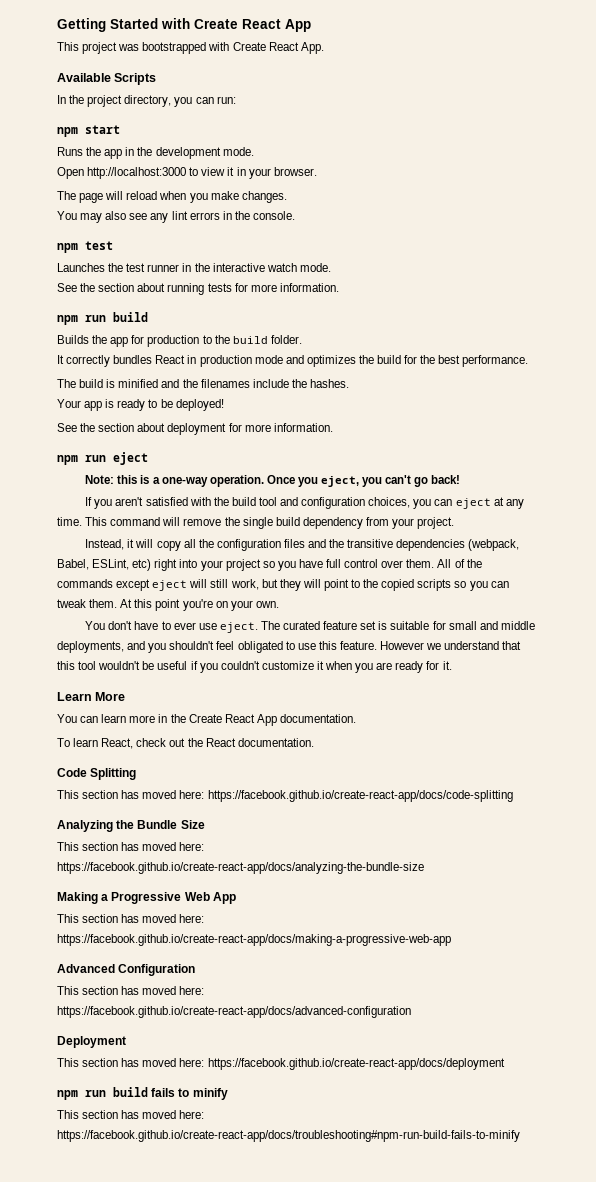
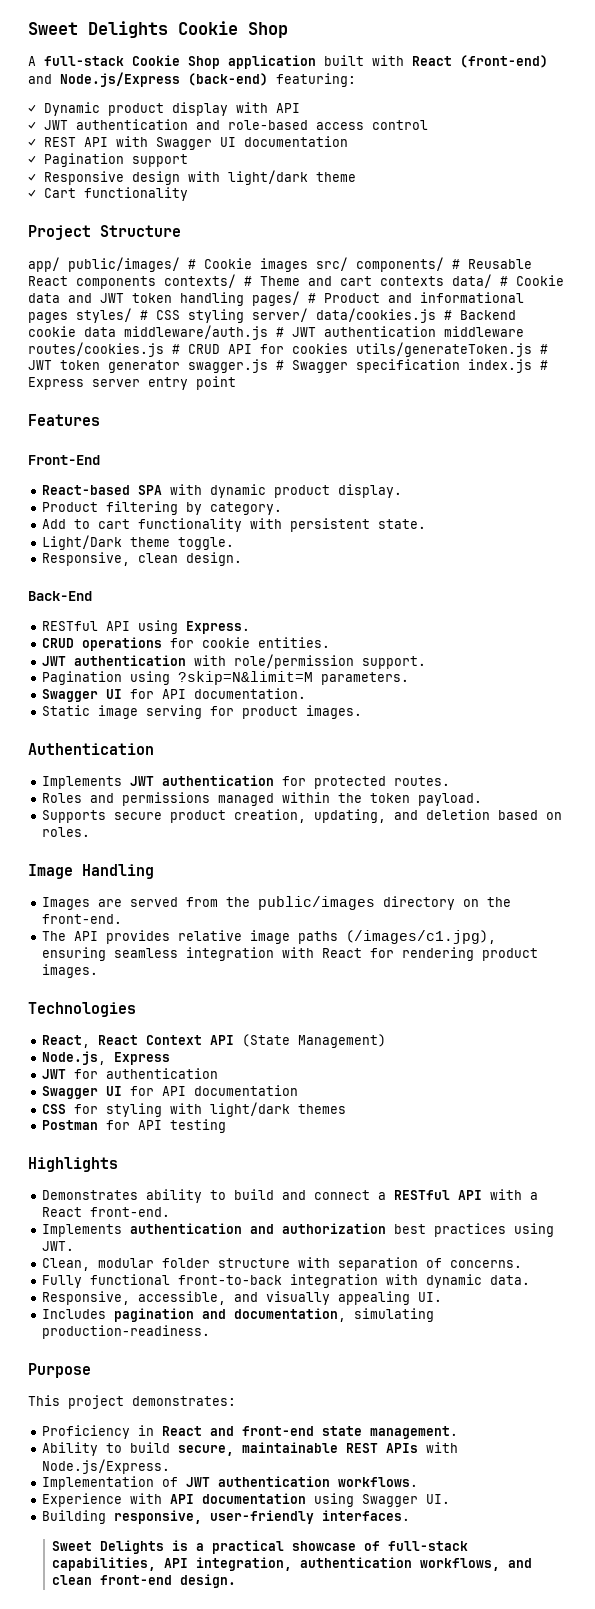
- Getting Started with Create React App
- This project was bootstrapped with Create React App.
- Available Scripts
- In the project directory, you can run:
- npm start
- Runs the app in the development mode.
- Open http://localhost:3000 to view it in your browser.
- The page will reload when you make changes.
- You may also see any lint errors in the console.
- npm test
- Launches the test runner in the interactive watch mode.
- See the section about running tests for more information.
- npm run build
- Builds the app for production to the build folder.
- It correctly bundles React in production mode and optimizes the build for the best performance.
- The build is minified and the filenames include the hashes.
- Your app is ready to be deployed!
- See the section about deployment for more information.
- npm run eject
- Note: this is a one-way operation. Once you eject, you can't go back!
- If you aren't satisfied with the build tool and configuration choices, you can eject at any time. This command will remove the single build dependency from your project.
- Instead, it will copy all the configuration files and the transitive dependencies (webpack, Babel, ESLint, etc) right into your project so you have full control over them. All of the commands except eject will still work, but they will point to the copied scripts so you can tweak them. At this point you're on your own.
- You don't have to ever use eject. The curated feature set is suitable for small and middle deployments, and you shouldn't feel obligated to use this feature. However we understand that this tool wouldn't be useful if you couldn't customize it when you are ready for it.
- Learn More
- You can learn more in the Create React App documentation.
- To learn React, check out the React documentation.
- Code Splitting
- This section has moved here: https://facebook.github.io/create-react-app/docs/code-splitting
- Analyzing the Bundle Size
- This section has moved here: https://facebook.github.io/create-react-app/docs/analyzing-the-bundle-size
- Making a Progressive Web App
- This section has moved here: https://facebook.github.io/create-react-app/docs/making-a-progressive-web-app
- Advanced Configuration
- This section has moved here: https://facebook.github.io/create-react-app/docs/advanced-configuration
- Deployment
- This section has moved here: https://facebook.github.io/create-react-app/docs/deployment
- npm run build fails to minify
- This section has moved here: https://facebook.github.io/create-react-app/docs/troubleshooting#npm-run-build-fails-to-minify
+ Sweet Delights Cookie Shop
+ A full-stack Cookie Shop application built with React (front-end) and Node.js/Express (back-end) featuring:
+ ✓ Dynamic product display with API
+ ✓ JWT authentication and role-based access control
+ ✓ REST API with Swagger UI documentation
+ ✓ Pagination support
+ ✓ Responsive design with light/dark theme
+ ✓ Cart functionality
+ Project Structure
+ app/ public/images/ # Cookie images src/ components/ # Reusable React components contexts/ # Theme and cart contexts data/ # Cookie data and JWT token handling pages/ # Product and informational pages styles/ # CSS styling server/ data/cookies.js # Backend cookie data middleware/auth.js # JWT authentication middleware routes/cookies.js # CRUD API for cookies utils/generateToken.js # JWT token generator swagger.js # Swagger specification index.js # Express server entry point
+ Features
+ Front-End
+ React-based SPA with dynamic product display.
+ Product filtering by category.
+ Add to cart functionality with persistent state.
+ Light/Dark theme toggle.
+ Responsive, clean design.
+ Back-End
+ RESTful API using Express.
+ CRUD operations for cookie entities.
+ JWT authentication with role/permission support.
+ Pagination using ?skip=N&limit=M parameters.
+ Swagger UI for API documentation.
+ Static image serving for product images.
+ Authentication
+ Implements JWT authentication for protected routes.
+ Roles and permissions managed within the token payload.
+ Supports secure product creation, updating, and deletion based on roles.
+ Image Handling
+ Images are served from the public/images directory on the front-end.
+ The API provides relative image paths (/images/c1.jpg), ensuring seamless integration with React for rendering product images.
+ Technologies
+ React, React Context API (State Management)
+ Node.js, Express
+ JWT for authentication
+ Swagger UI for API documentation
+ CSS for styling with light/dark themes
+ Postman for API testing
+ Highlights
+ Demonstrates ability to build and connect a RESTful API with a React front-end.
+ Implements authentication and authorization best practices using JWT.
+ Clean, modular folder structure with separation of concerns.
+ Fully functional front-to-back integration with dynamic data.
+ Responsive, accessible, and visually appealing UI.
+ Includes pagination and documentation, simulating production-readiness.
+ Purpose
+ This project demonstrates:
+ Proficiency in React and front-end state management.
+ Ability to build secure, maintainable REST APIs with Node.js/Express.
+ Implementation of JWT authentication workflows.
+ Experience with API documentation using Swagger UI.
+ Building responsive, user-friendly interfaces.
+ Sweet Delights is a practical showcase of full-stack capabilities, API integration, authentication workflows, and clean front-end design.

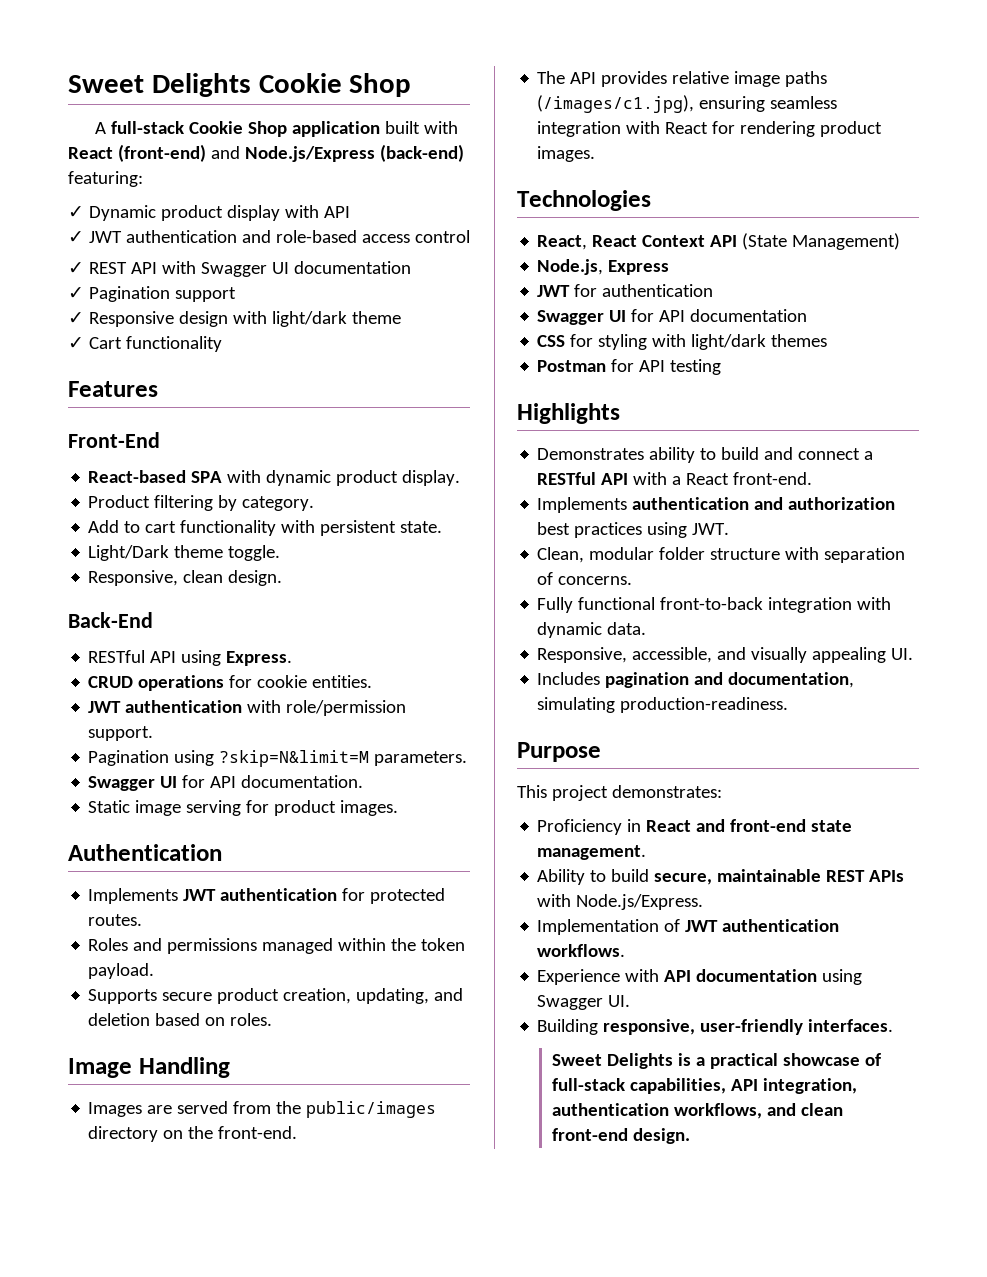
- Project Structure
- app/ public/images/ # Cookie images src/ components/ # Reusable React components contexts/ # Theme and cart contexts data/ # Cookie data and JWT token handling pages/ # Product and informational pages styles/ # CSS styling server/ data/cookies.js # Backend cookie data middleware/auth.js # JWT authentication middleware routes/cookies.js # CRUD API for cookies utils/generateToken.js # JWT token generator swagger.js # Swagger specification index.js # Express server entry point

